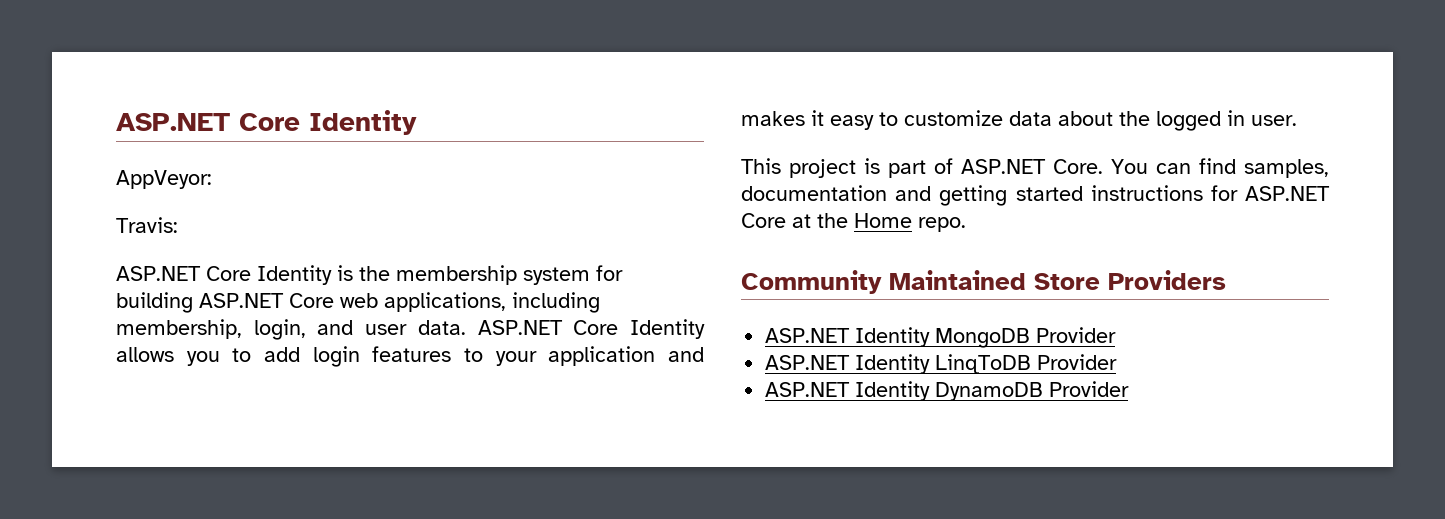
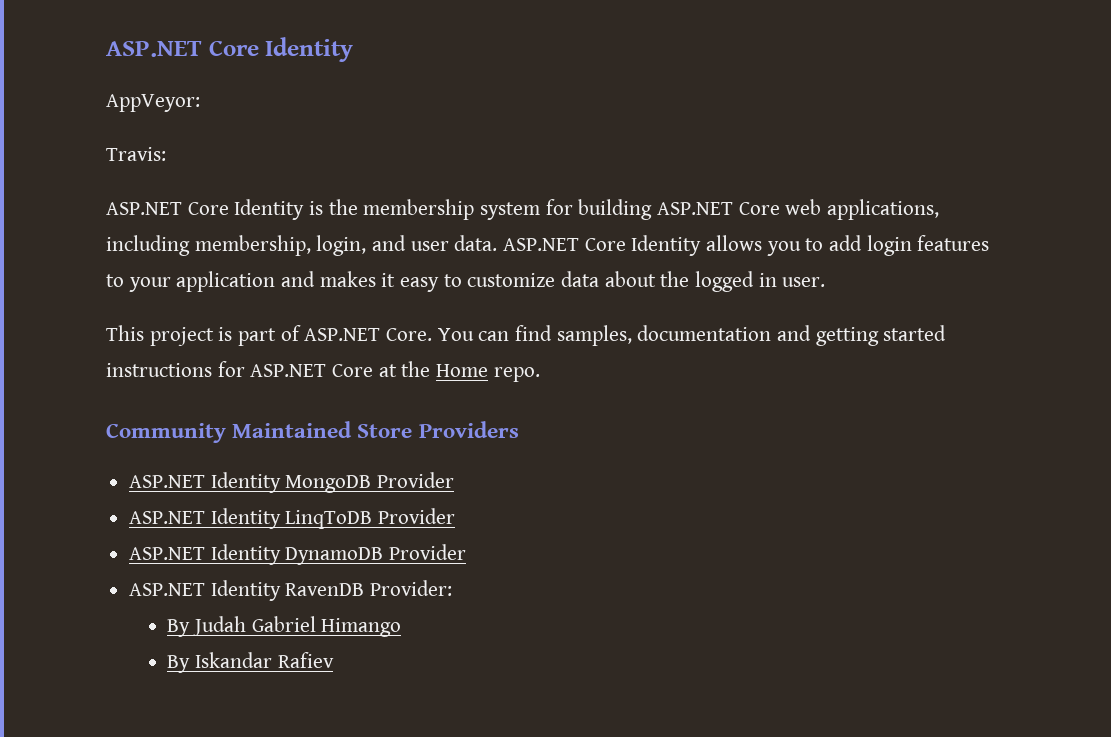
+ ASP.NET Identity RavenDB Provider:
+ By Judah Gabriel Himango
+ By Iskandar Rafiev

